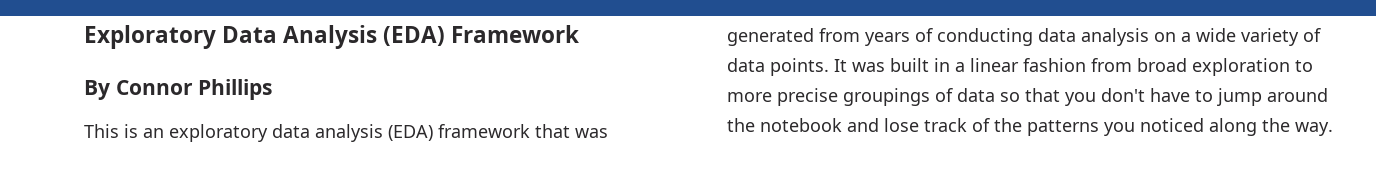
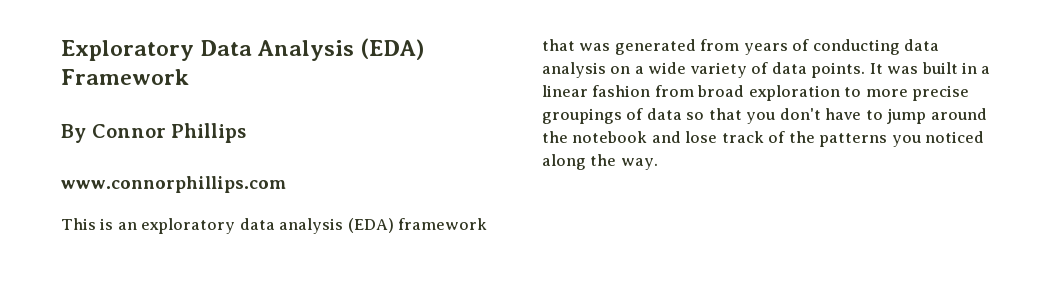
+ www.connorphillips.com

